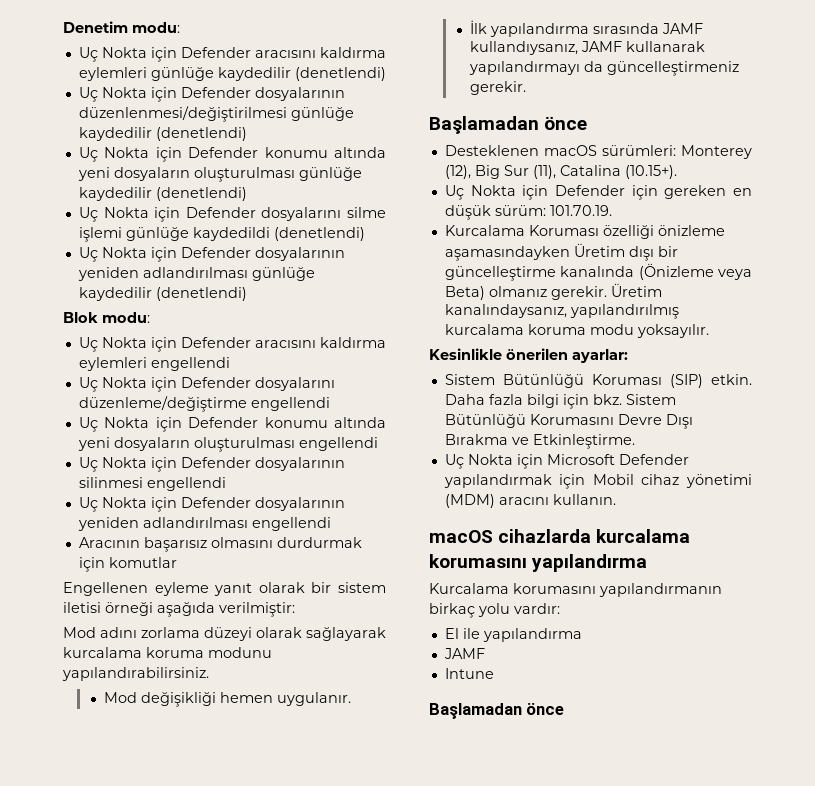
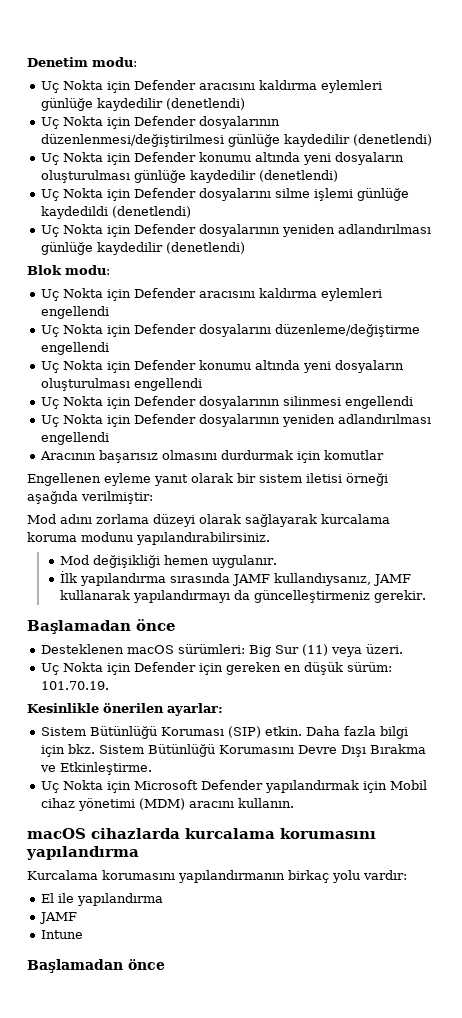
- Desteklenen macOS sürümleri: Monterey (12), Big Sur (11), Catalina (10.15+).
+ Desteklenen macOS sürümleri: Big Sur (11) veya üzeri.
- Kurcalama Koruması özelliği önizleme aşamasındayken Üretim dışı bir güncelleştirme kanalında (Önizleme veya Beta) olmanız gerekir. Üretim kanalındaysanız, yapılandırılmış kurcalama koruma modu yoksayılır.

